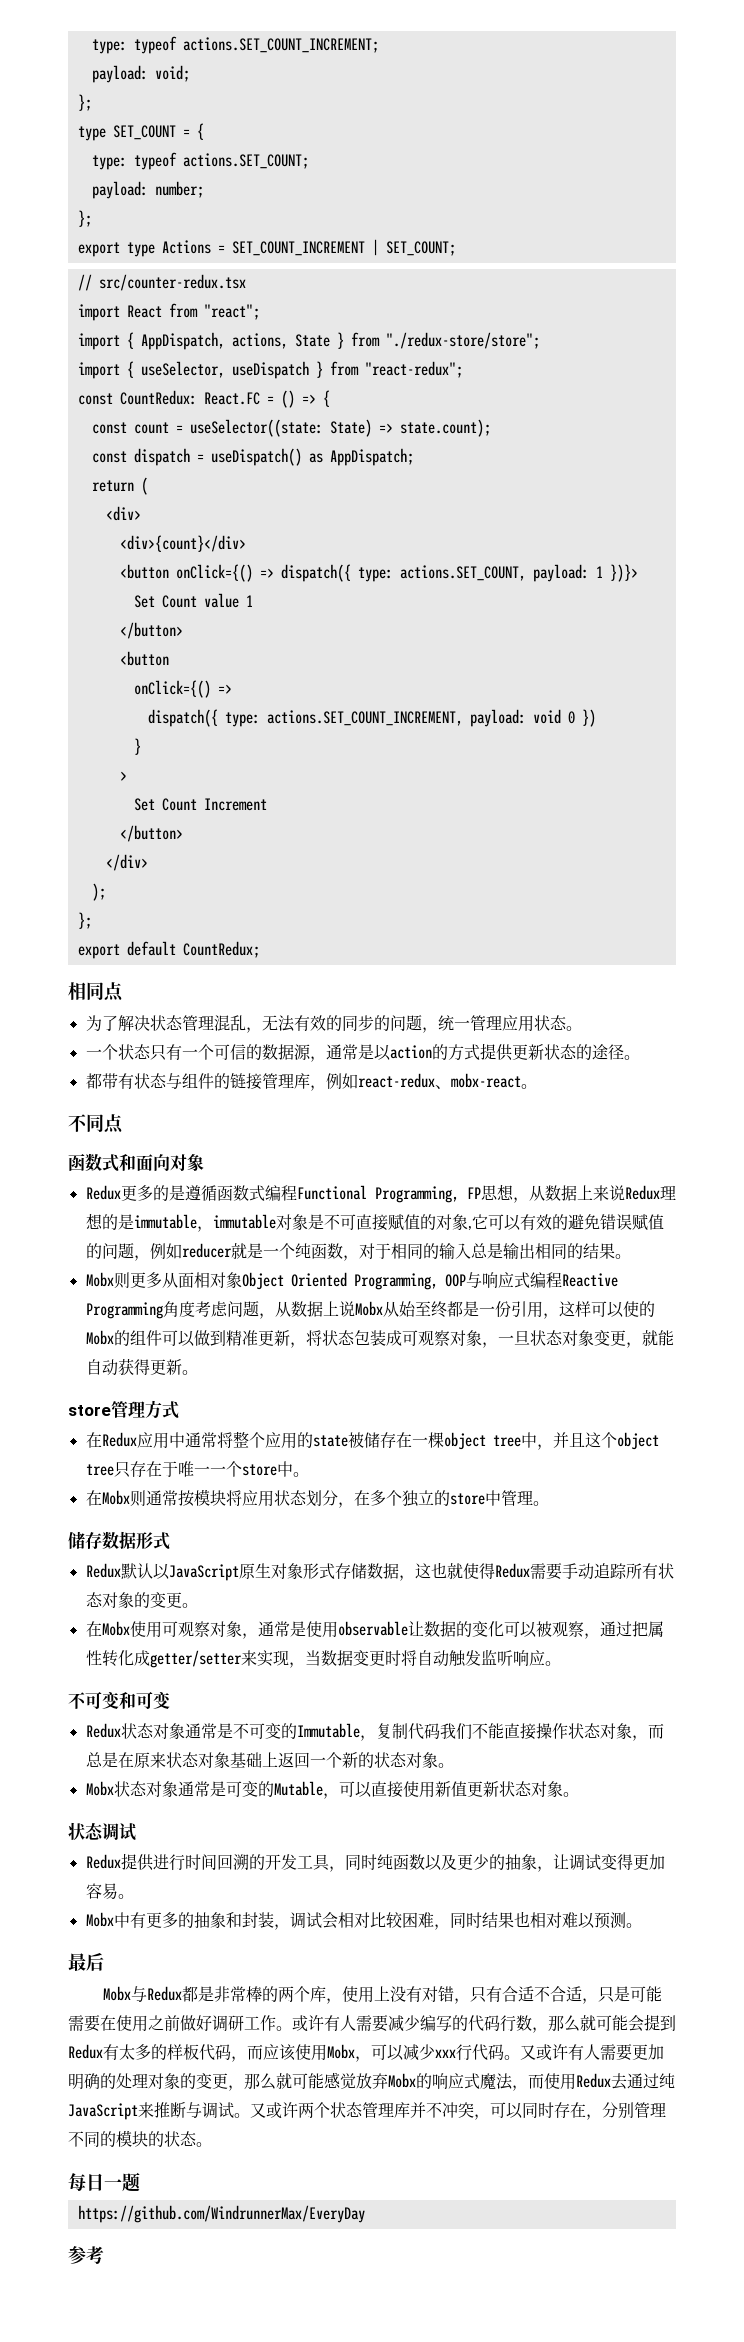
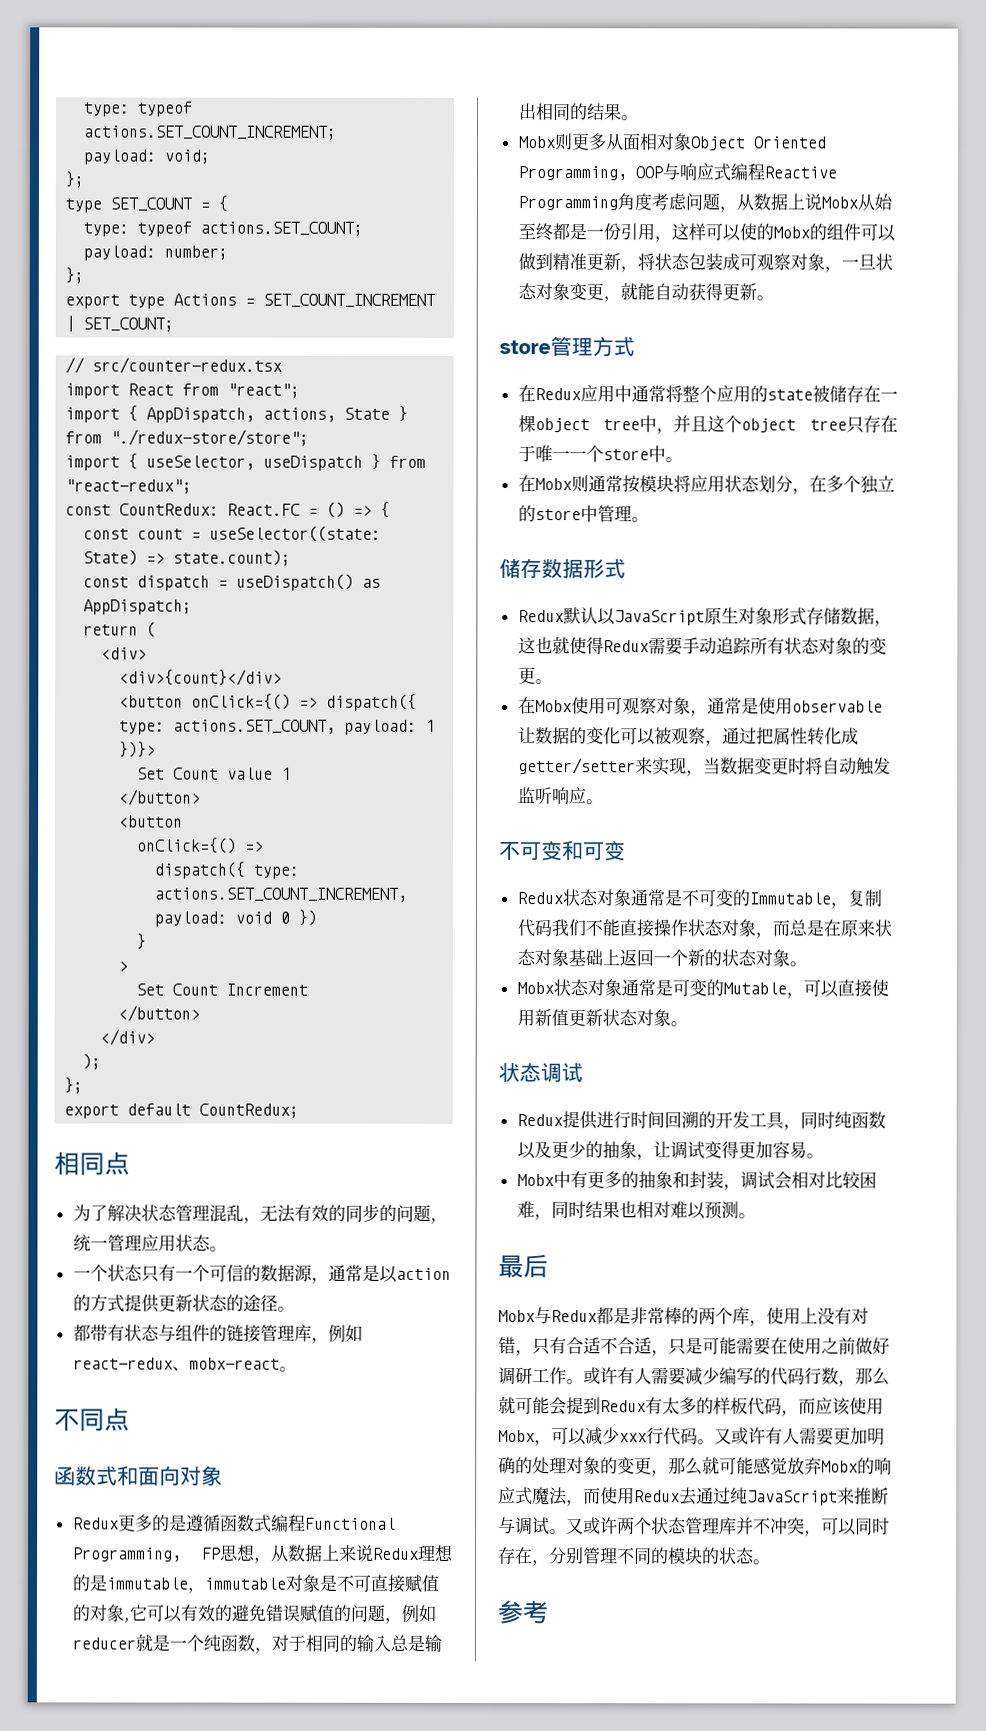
- 每日一题
- https://github.com/WindrunnerMax/EveryDay

